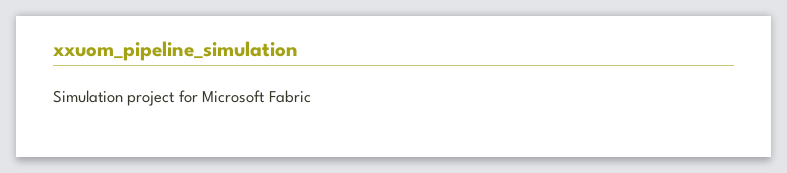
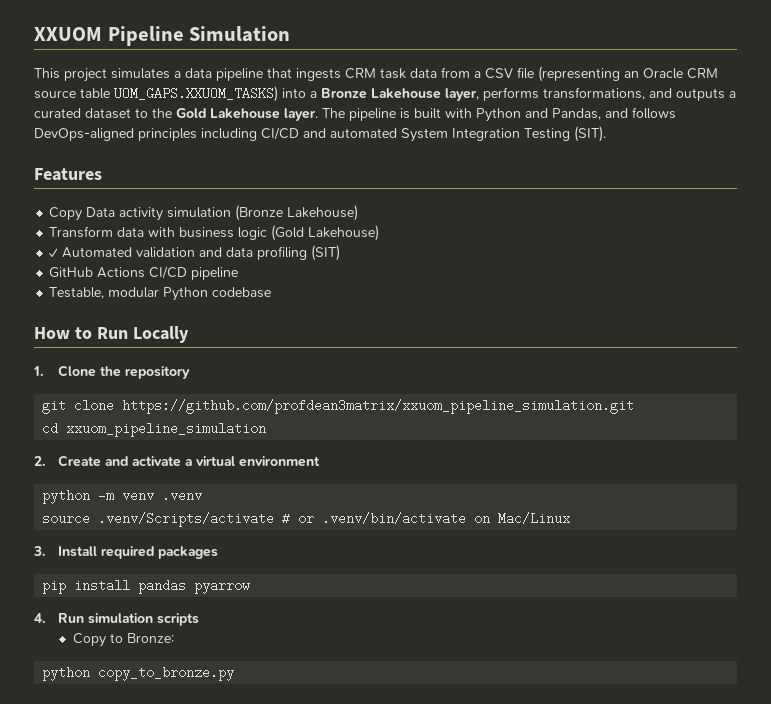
- xxuom_pipeline_simulation
- Simulation project for Microsoft Fabric
+ XXUOM Pipeline Simulation
+ This project simulates a data pipeline that ingests CRM task data from a CSV file (representing an Oracle CRM source table UOM_GAPS.XXUOM_TASKS) into a Bronze Lakehouse layer, performs transformations, and outputs a curated dataset to the Gold Lakehouse layer. The pipeline is built with Python and Pandas, and follows DevOps-aligned principles including CI/CD and automated System Integration Testing (SIT).
+ Features
+ Copy Data activity simulation (Bronze Lakehouse)
+ Transform data with business logic (Gold Lakehouse)
+ ✓ Automated validation and data profiling (SIT)
+ GitHub Actions CI/CD pipeline
+ Testable, modular Python codebase
+ How to Run Locally
+ 1. Clone the repository
+ git clone https://github.com/profdean3matrix/xxuom_pipeline_simulation.git
+ cd xxuom_pipeline_simulation
+ 2. Create and activate a virtual environment
+ python -m venv .venv
+ source .venv/Scripts/activate # or .venv/bin/activate on Mac/Linux
+ 3. Install required packages
+ pip install pandas pyarrow
+ 4. Run simulation scripts
+ Copy to Bronze:
+ python copy_to_bronze.py

